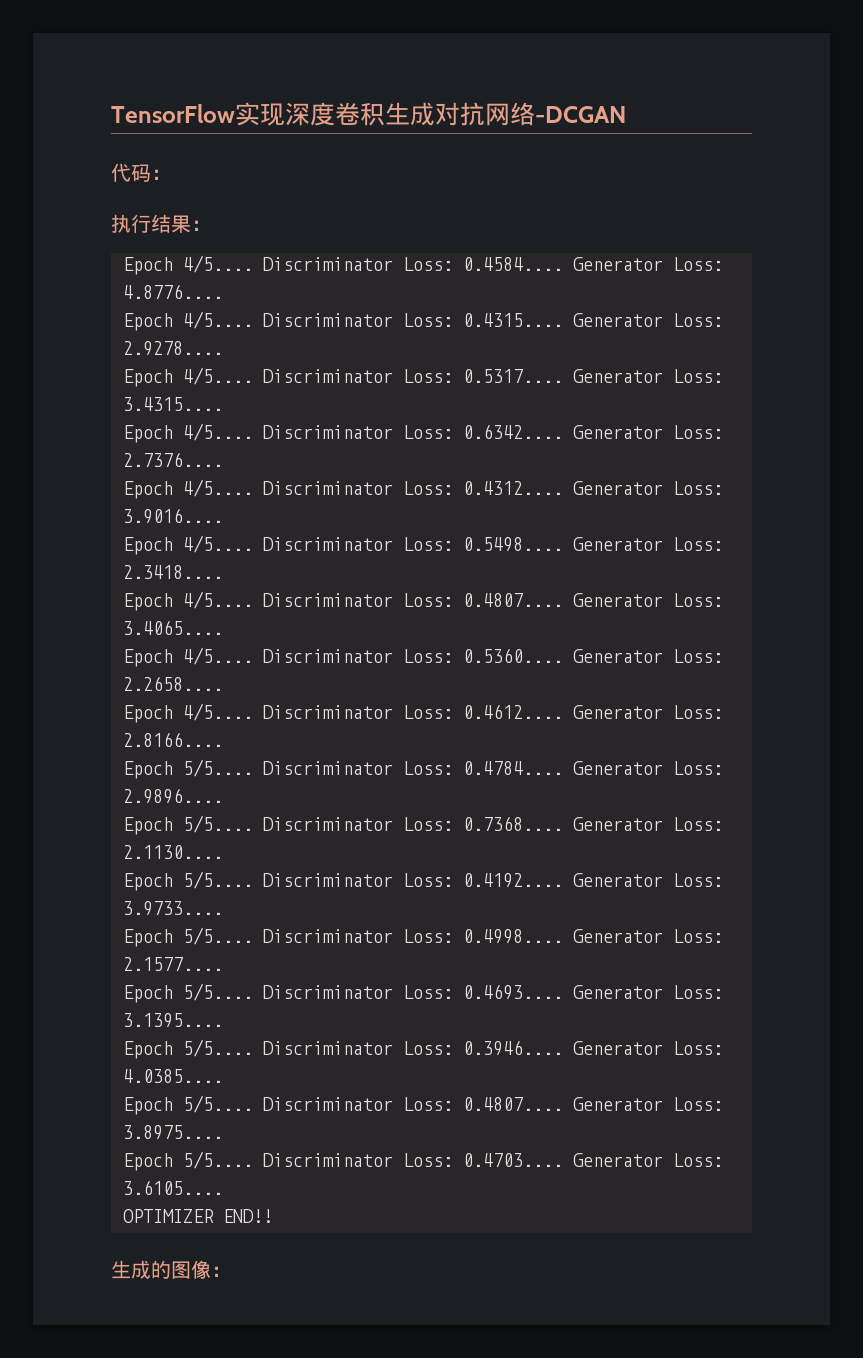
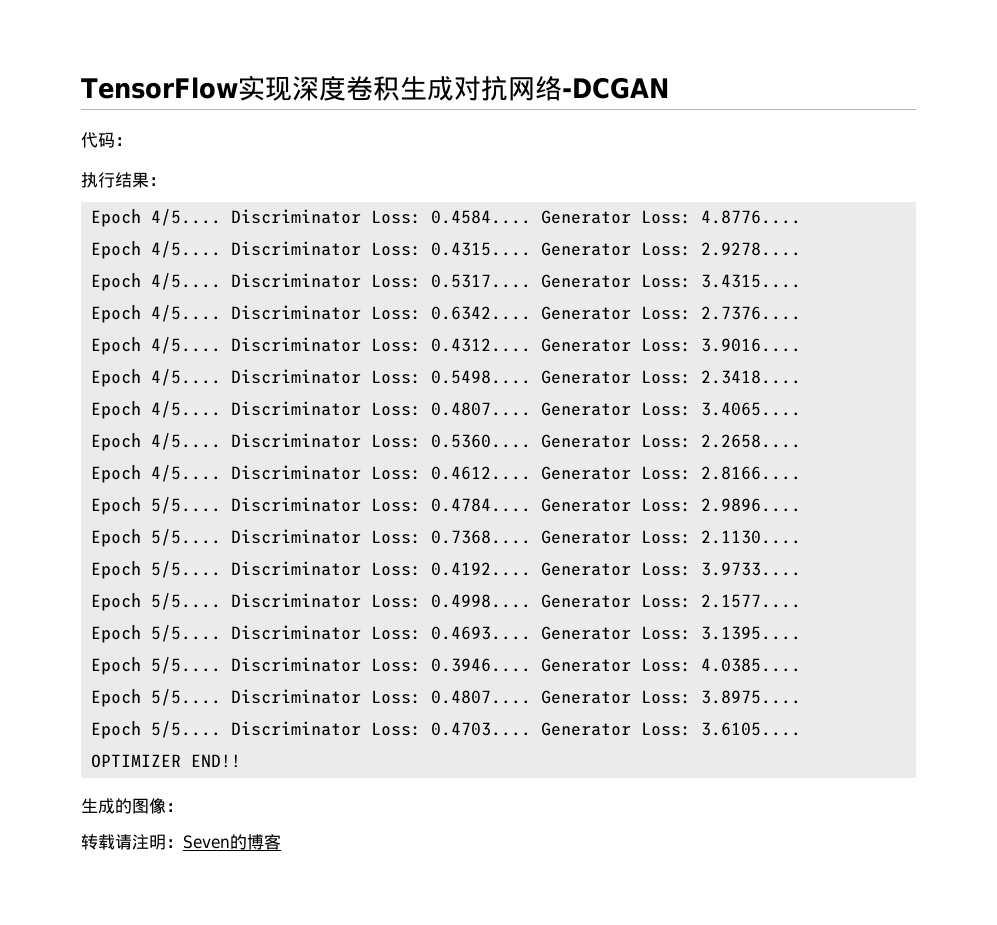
+ 转载请注明：Seven的博客

